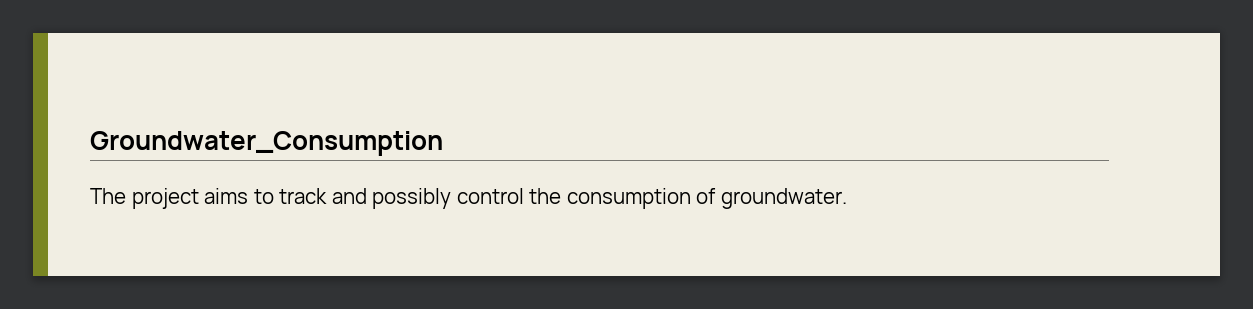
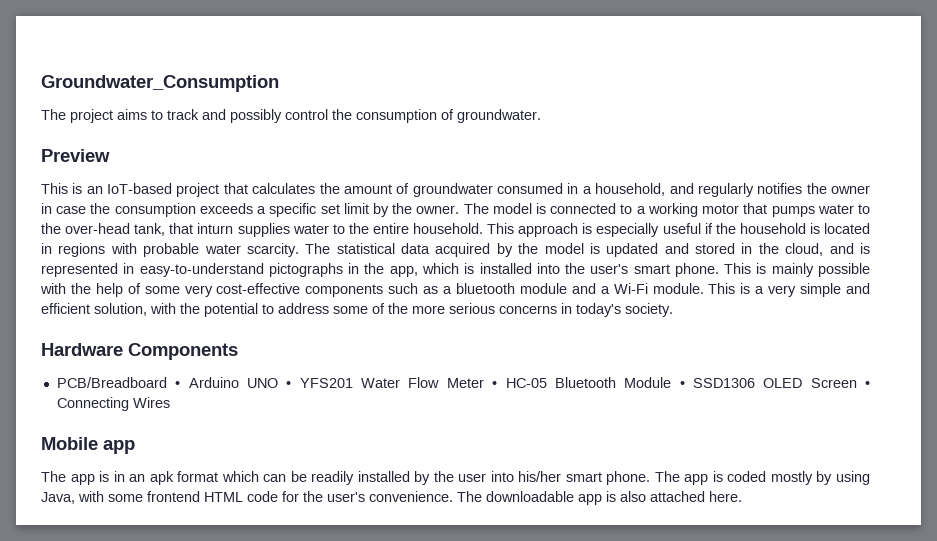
+ Preview
+ This is an IoT-based project that calculates the amount of groundwater consumed in a household, and regularly notifies the owner in case the consumption exceeds a specific set limit by the owner. The model is connected to a working motor that pumps water to the over-head tank, that inturn supplies water to the entire household. This approach is especially useful if the household is located in regions with probable water scarcity. The statistical data acquired by the model is updated and stored in the cloud, and is represented in easy-to-understand pictographs in the app, which is installed into the user's smart phone. This is mainly possible with the help of some very cost-effective components such as a bluetooth module and a Wi-Fi module. This is a very simple and efficient solution, with the potential to address some of the more serious concerns in today's society.
+ Hardware Components
+ PCB/Breadboard • Arduino UNO • YFS201 Water Flow Meter • HC-05 Bluetooth Module • SSD1306 OLED Screen • Connecting Wires
+ Mobile app
+ The app is in an apk format which can be readily installed by the user into his/her smart phone. The app is coded mostly by using Java, with some frontend HTML code for the user's convenience. The downloadable app is also attached here.

